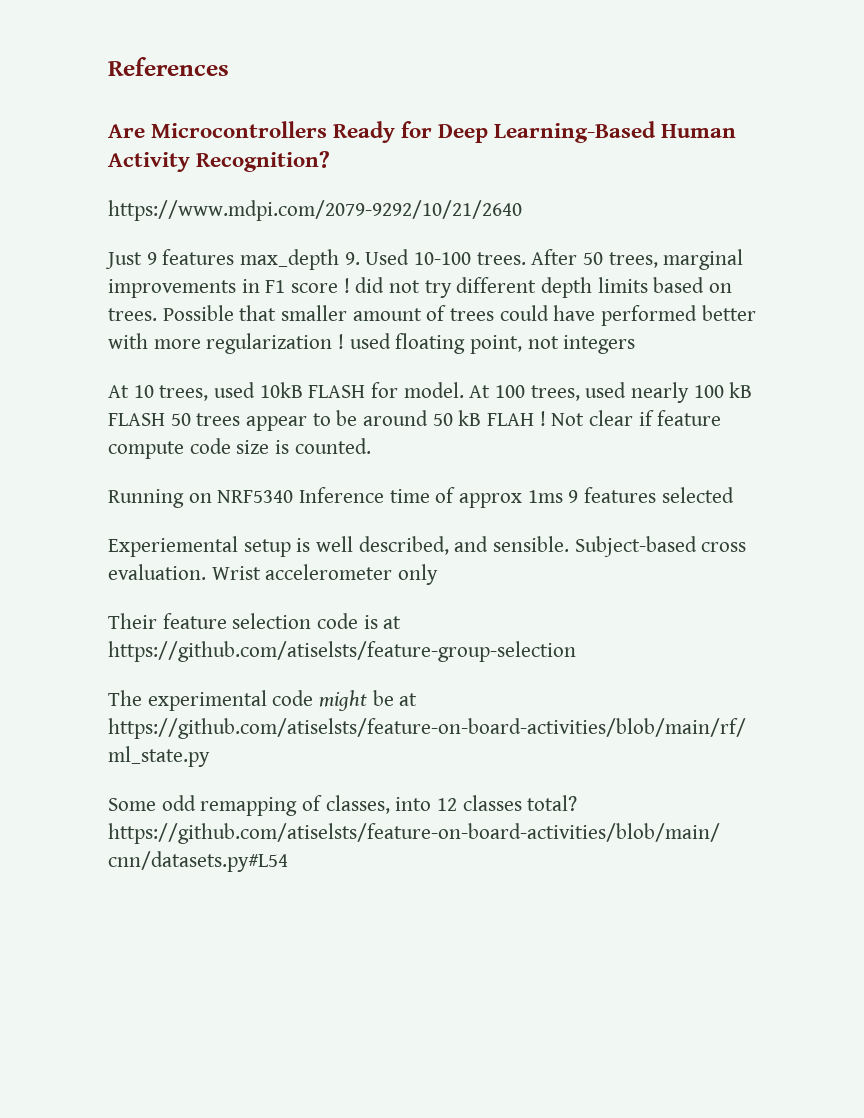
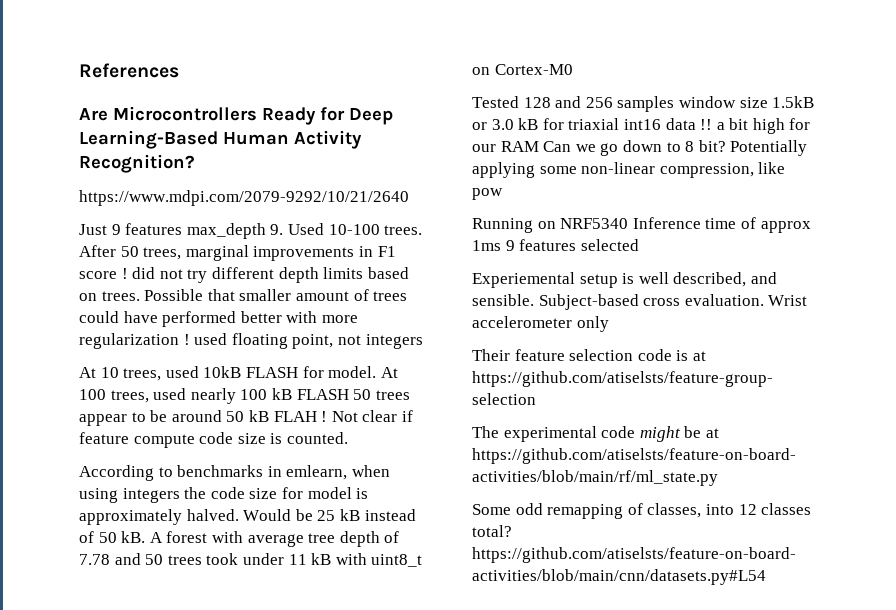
+ According to benchmarks in emlearn, when using integers the code size for model is approximately halved. Would be 25 kB instead of 50 kB. A forest with average tree depth of 7.78 and 50 trees took under 11 kB with uint8_t on Cortex-M0
+ Tested 128 and 256 samples window size 1.5kB or 3.0 kB for triaxial int16 data !! a bit high for our RAM Can we go down to 8 bit? Potentially applying some non-linear compression, like pow

